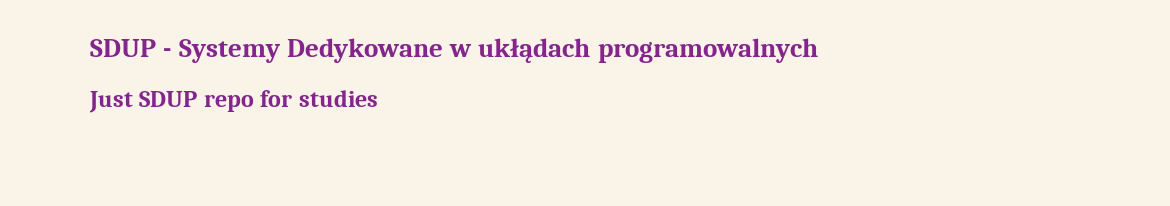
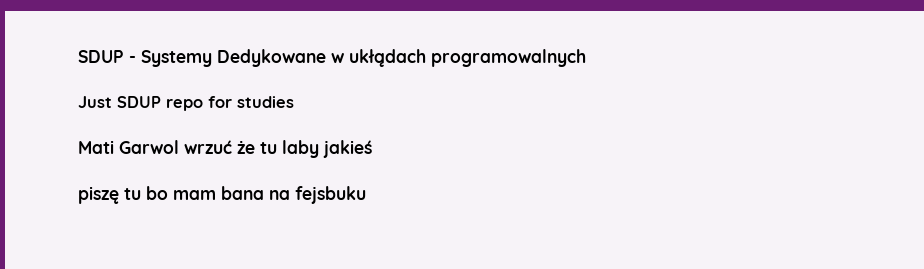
+ Mati Garwol wrzuć że tu laby jakieś
+ piszę tu bo mam bana na fejsbuku

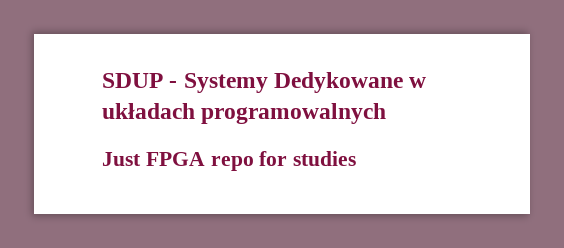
- SDUP - Systemy Dedykowane w ukłądach programowalnych
+ SDUP - Systemy Dedykowane w układach programowalnych
- Just SDUP repo for studies
+ Just FPGA repo for studies
- Mati Garwol wrzuć że tu laby jakieś
- piszę tu bo mam bana na fejsbuku

